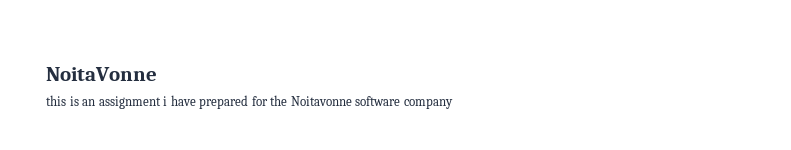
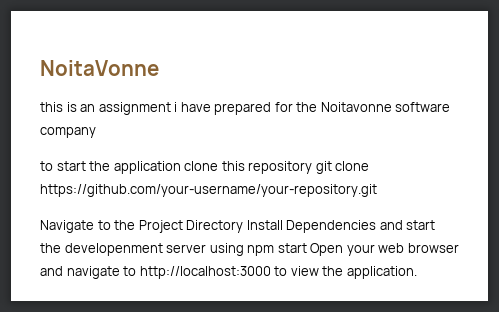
+ to start the application clone this repository git clone https://github.com/your-username/your-repository.git
+ Navigate to the Project Directory Install Dependencies and start the developenment server using npm start Open your web browser and navigate to http://localhost:3000 to view the application.

